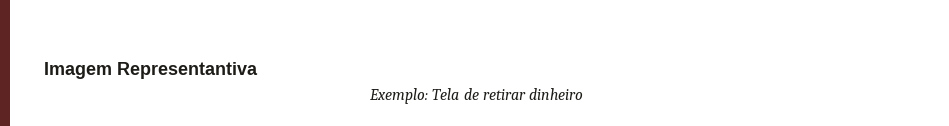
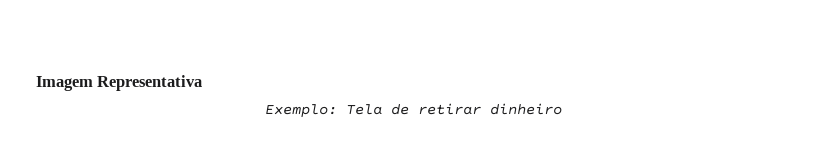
- Imagem Representantiva
+ Imagem Representativa

